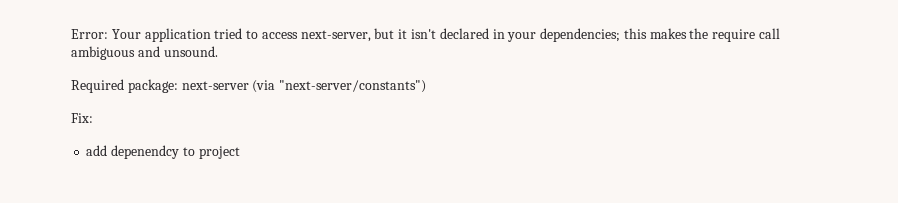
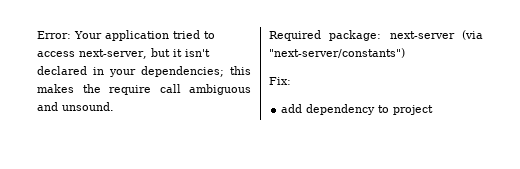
- add depenendcy to project
+ add dependency to project

